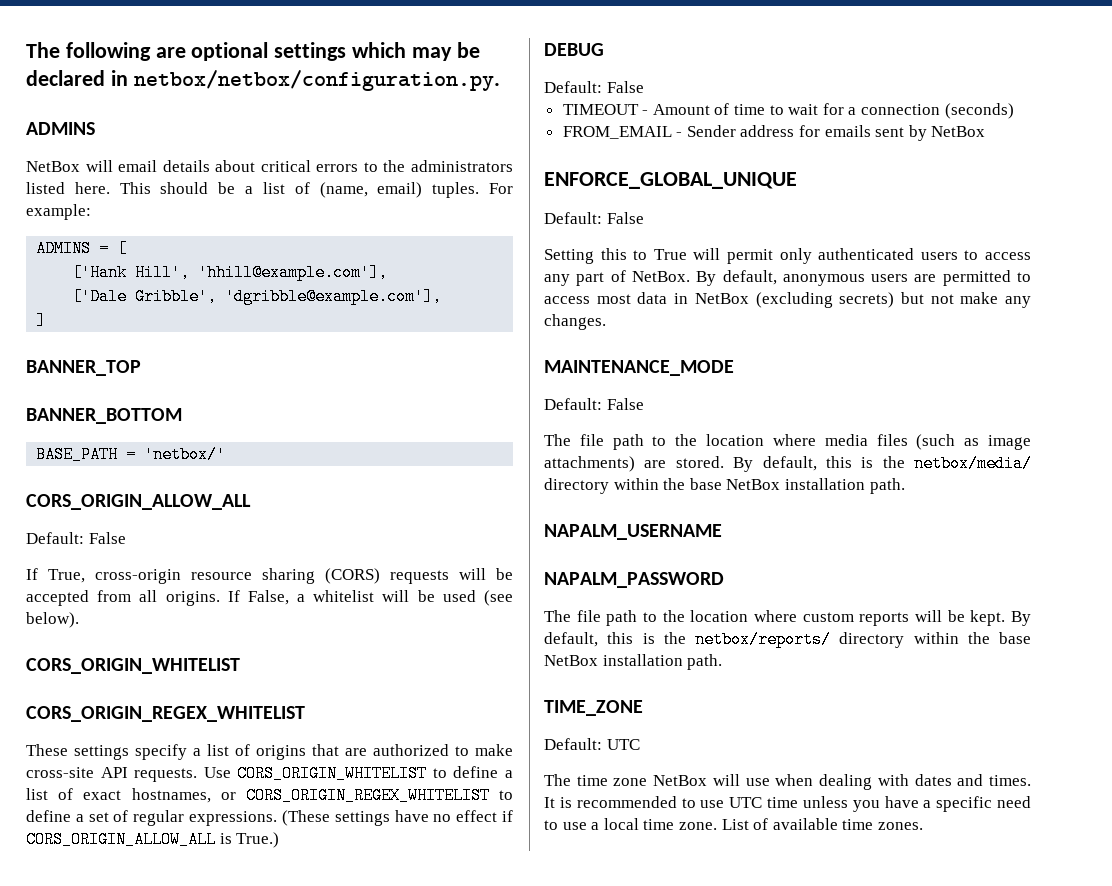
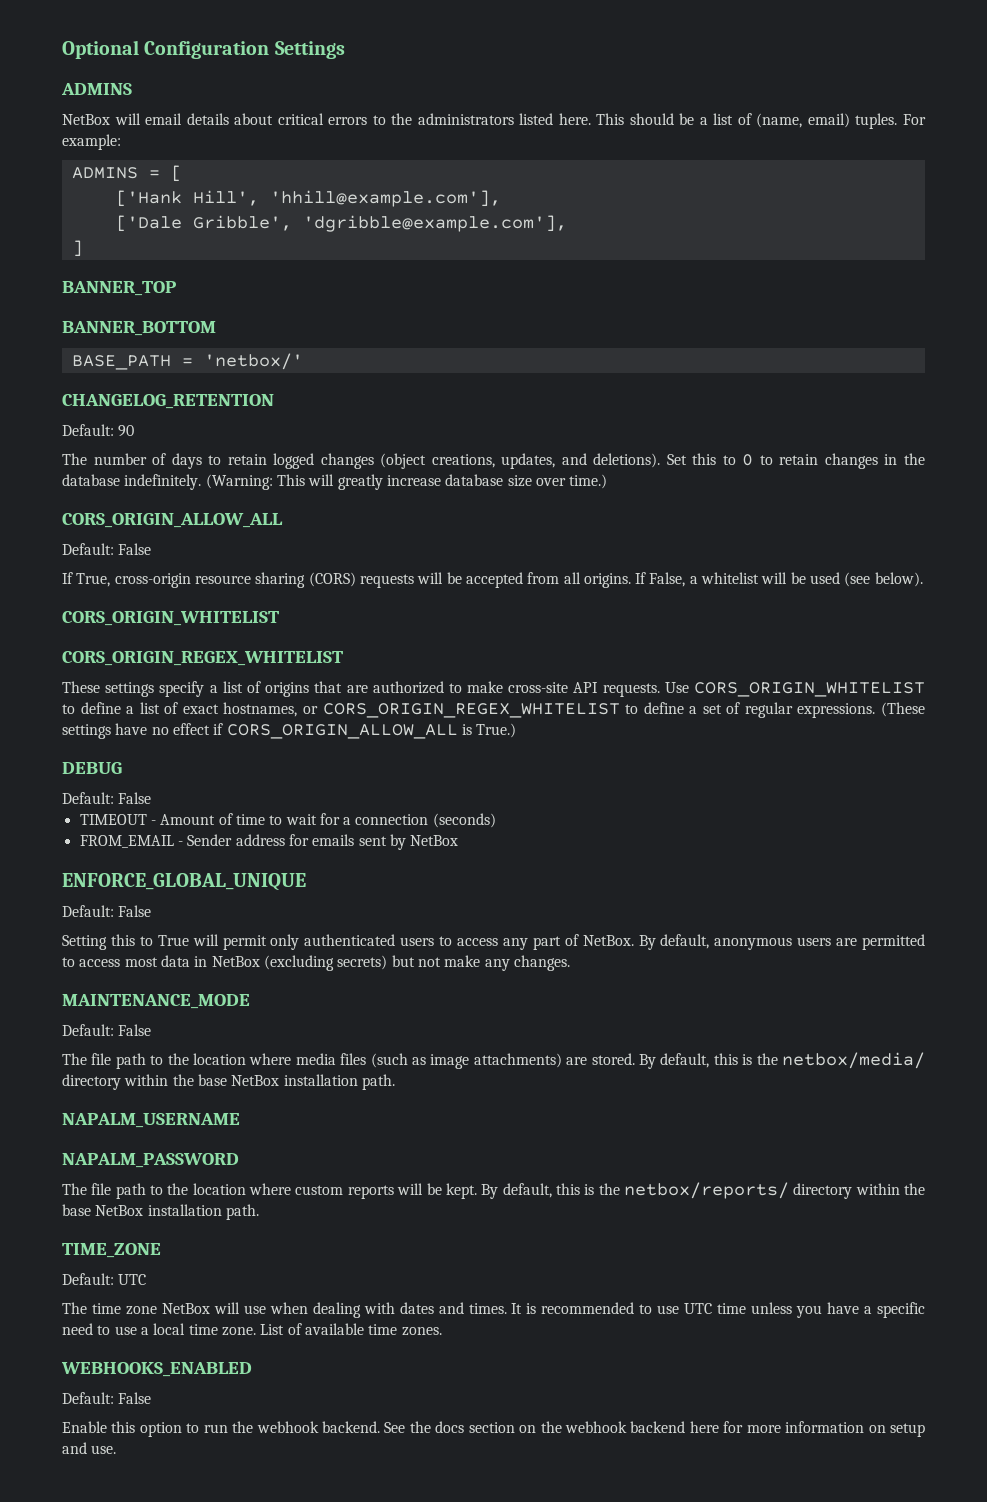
- The following are optional settings which may be declared in netbox/netbox/configuration.py.
+ Optional Configuration Settings
+ CHANGELOG_RETENTION
+ Default: 90
+ The number of days to retain logged changes (object creations, updates, and deletions). Set this to 0 to retain changes in the database indefinitely. (Warning: This will greatly increase database size over time.)
+ WEBHOOKS_ENABLED
+ Default: False
+ Enable this option to run the webhook backend. See the docs section on the webhook backend here for more information on setup and use.

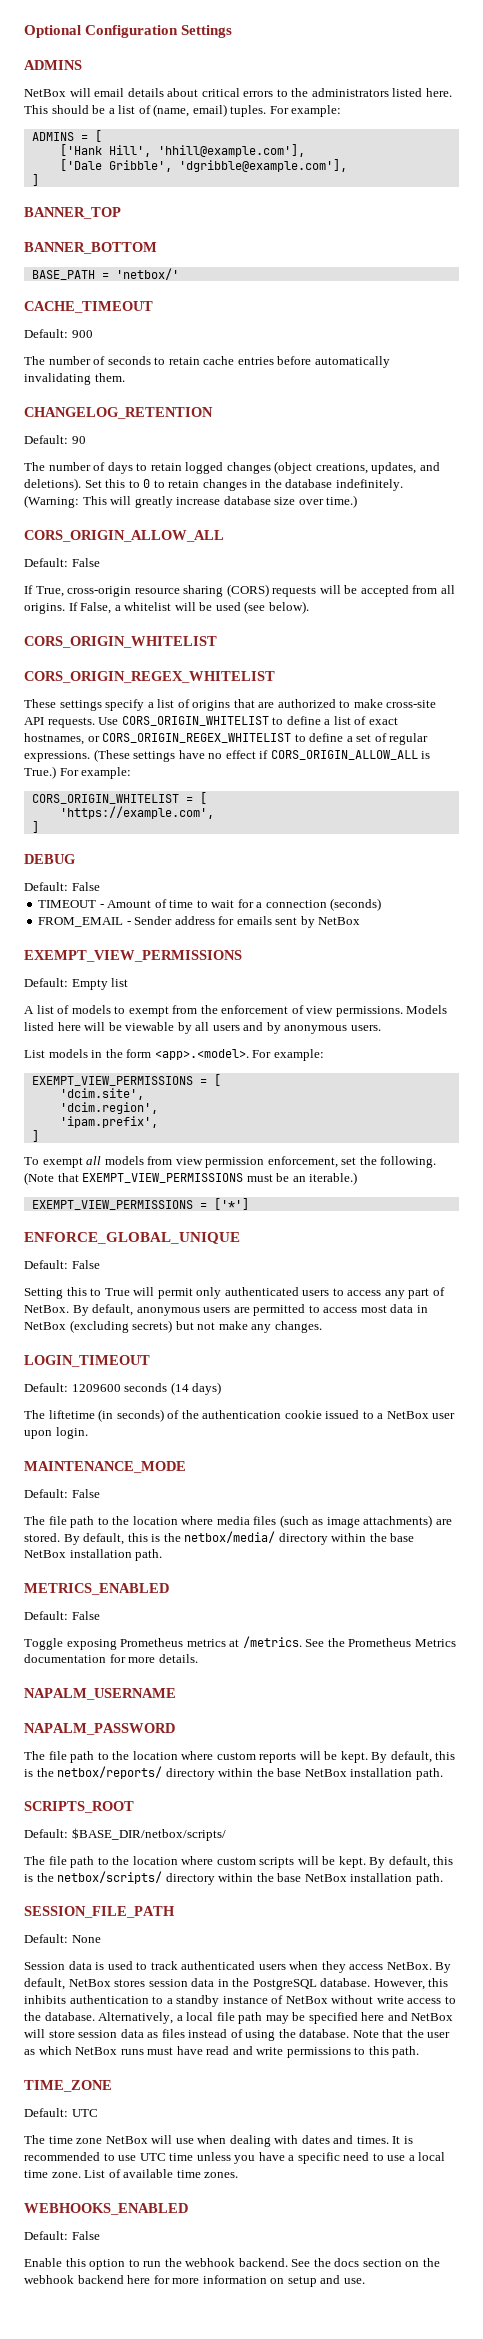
+ CACHE_TIMEOUT
+ Default: 900
+ The number of seconds to retain cache entries before automatically invalidating them.
- (These settings have no effect if CORS_ORIGIN_ALLOW_ALL is True.)
+ (These settings have no effect if CORS_ORIGIN_ALLOW_ALL is True.) For example:
+ CORS_ORIGIN_WHITELIST = [
+ 'https://example.com',
+ ]
  FROM_EMAIL - Sender address for emails sent by NetBox
+ EXEMPT_VIEW_PERMISSIONS
+ Default: Empty list
+ A list of models to exempt from the enforcement of view permissions. Models listed here will be viewable by all users and by anonymous users.
+ List models in the form <app>.<model>. For example:
+ EXEMPT_VIEW_PERMISSIONS = [
+ 'dcim.site',
+ 'dcim.region',
+ 'ipam.prefix',
+ ]
+ To exempt all models from view permission enforcement, set the following. (Note that EXEMPT_VIEW_PERMISSIONS must be an iterable.)
+ EXEMPT_VIEW_PERMISSIONS = ['*']
+ LOGIN_TIMEOUT
+ Default: 1209600 seconds (14 days)
+ The liftetime (in seconds) of the authentication cookie issued to a NetBox user upon login.
+ METRICS_ENABLED
+ Default: False
+ Toggle exposing Prometheus metrics at /metrics. See the Prometheus Metrics documentation for more details.
+ SCRIPTS_ROOT
+ Default: $BASE_DIR/netbox/scripts/
+ The file path to the location where custom scripts will be kept. By default, this is the netbox/scripts/ directory within the base NetBox installation path.
+ SESSION_FILE_PATH
+ Default: None
+ Session data is used to track authenticated users when they access NetBox. By default, NetBox stores session data in the PostgreSQL database. However, this inhibits authentication to a standby instance of NetBox without write access to the database. Alternatively, a local file path may be specified here and NetBox will store session data as files instead of using the database. Note that the user as which NetBox runs must have read and write permissions to this path.

